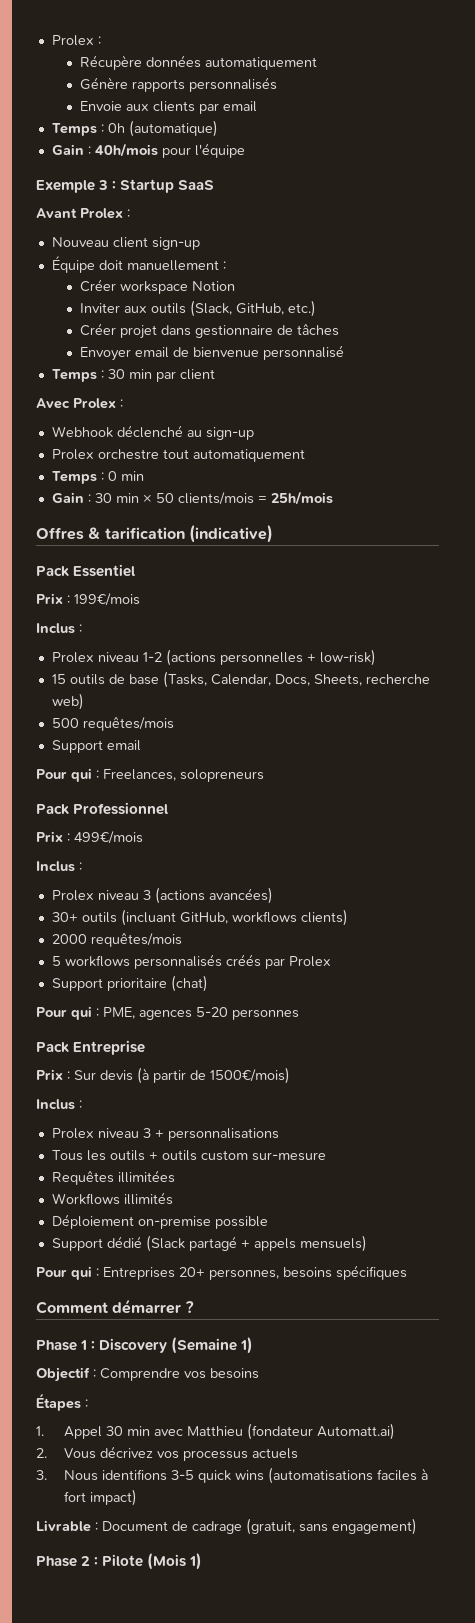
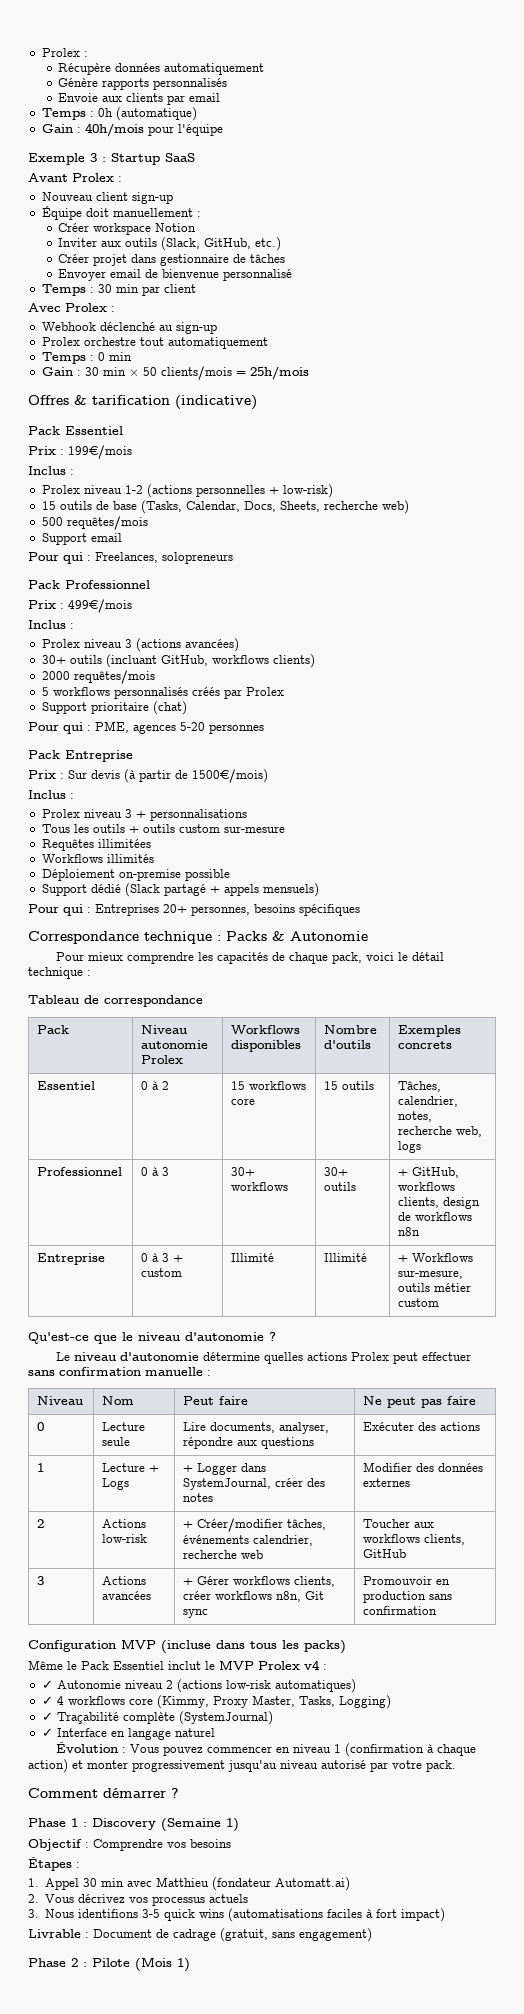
+ Correspondance technique : Packs & Autonomie
+ Pour mieux comprendre les capacités de chaque pack, voici le détail technique :
+ Tableau de correspondance
+ Pack | Niveau autonomie Prolex | Workflows disponibles | Nombre d'outils | Exemples concrets
+ Essentiel | 0 à 2 | 15 workflows core | 15 outils | Tâches, calendrier, notes, recherche web, logs
+ Professionnel | 0 à 3 | 30+ workflows | 30+ outils | + GitHub, workflows clients, design de workflows n8n
+ Entreprise | 0 à 3 + custom | Illimité | Illimité | + Workflows sur-mesure, outils métier custom
+ Qu'est-ce que le niveau d'autonomie ?
+ Le niveau d'autonomie détermine quelles actions Prolex peut effectuer sans confirmation manuelle :
+ Niveau | Nom | Peut faire | Ne peut pas faire
+ 0 | Lecture seule | Lire documents, analyser, répondre aux questions | Exécuter des actions
+ 1 | Lecture + Logs | + Logger dans SystemJournal, créer des notes | Modifier des données externes
+ 2 | Actions low-risk | + Créer/modifier tâches, événements calendrier, recherche web | Toucher aux workflows clients, GitHub
+ 3 | Actions avancées | + Gérer workflows clients, créer workflows n8n, Git sync | Promouvoir en production sans confirmation
+ Configuration MVP (incluse dans tous les packs)
+ Même le Pack Essentiel inclut le MVP Prolex v4 :
+ ✓ Autonomie niveau 2 (actions low-risk automatiques)
+ ✓ 4 workflows core (Kimmy, Proxy Master, Tasks, Logging)
+ ✓ Traçabilité complète (SystemJournal)
+ ✓ Interface en langage naturel
+ Évolution : Vous pouvez commencer en niveau 1 (confirmation à chaque action) et monter progressivement jusqu'au niveau autorisé par votre pack.

